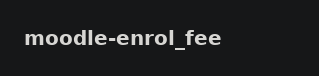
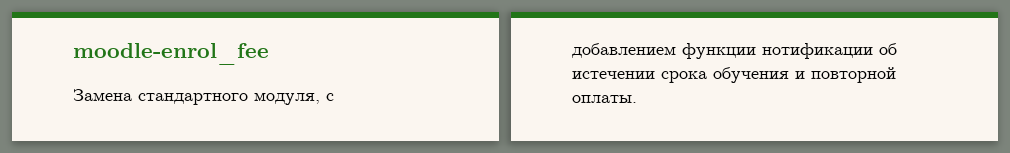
+ Замена стандартного модуля, с добавлением функции нотификации об истечении срока обучения и повторной оплаты.

